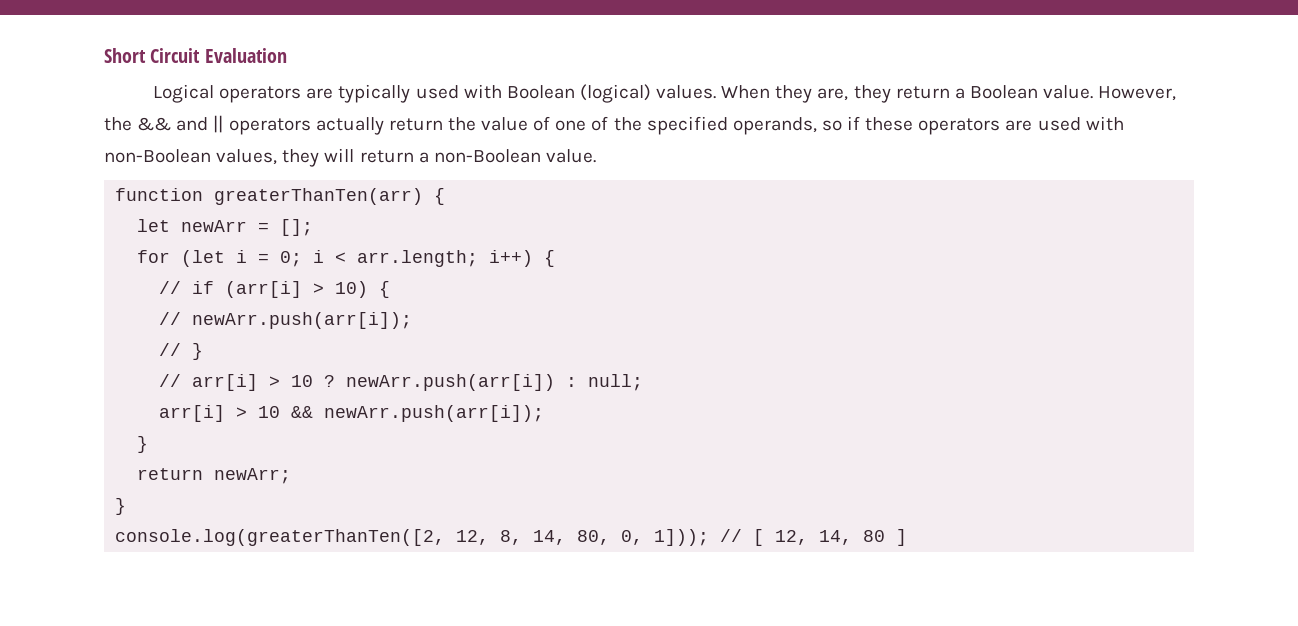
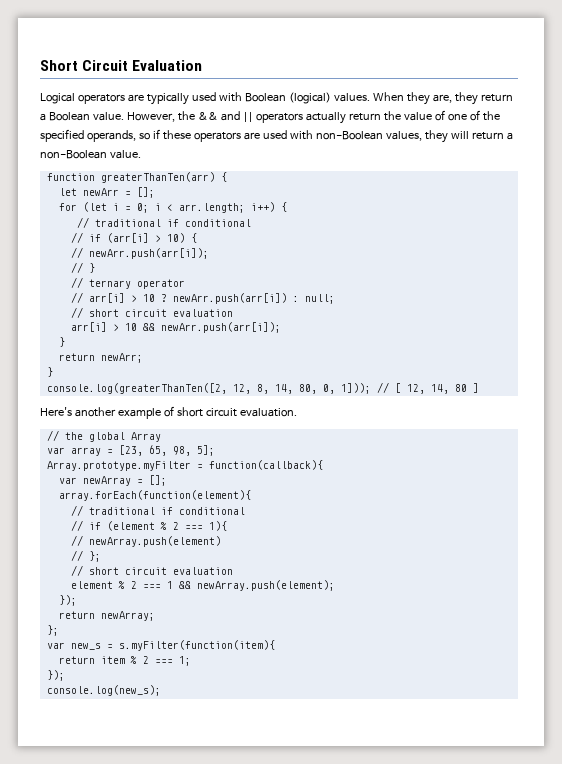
  for (let i = 0; i < arr.length; i++) {
+ // traditional if conditional
+ // ternary operator
  // arr[i] > 10 ? newArr.push(arr[i]) : null;
+ // short circuit evaluation
+ Here's another example of short circuit evaluation.
+ // the global Array
+ var array = [23, 65, 98, 5];
+ Array.prototype.myFilter = function(callback){
+ var newArray = [];
+ array.forEach(function(element){
+ // traditional if conditional
+ // if (element % 2 === 1){
+ // newArray.push(element)
+ // };
+ // short circuit evaluation
+ element % 2 === 1 && newArray.push(element);
+ });
+ return newArray;
+ };
+ var new_s = s.myFilter(function(item){
+ return item % 2 === 1;
+ });
+ console.log(new_s);

